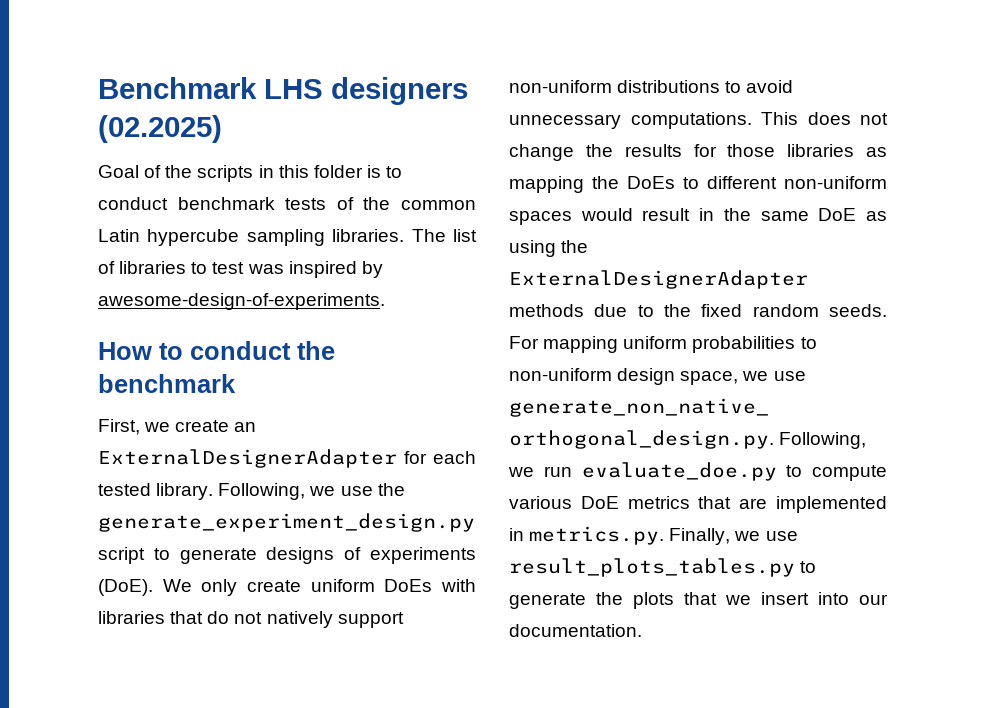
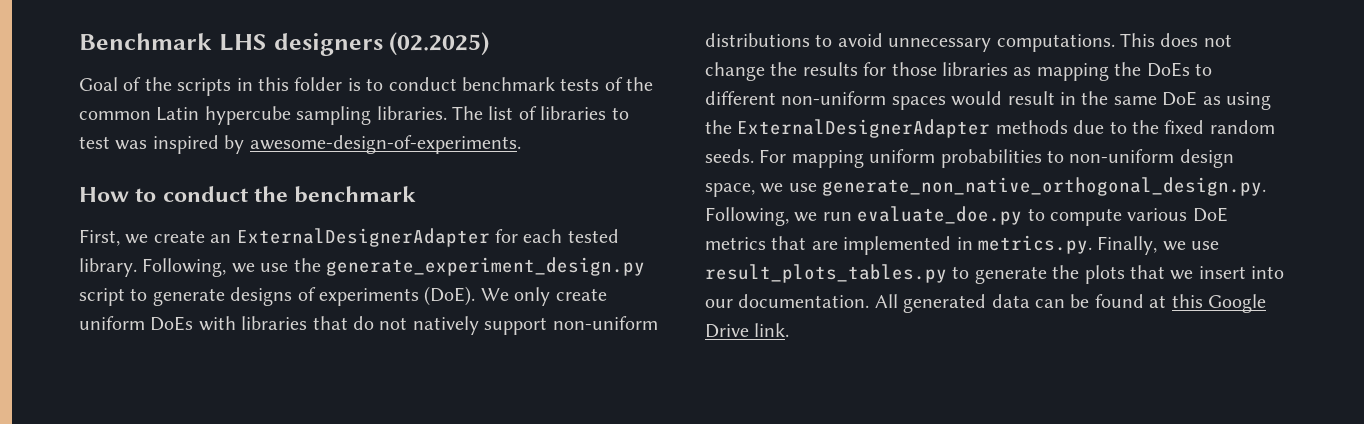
+ All generated data can be found at this Google Drive link.

